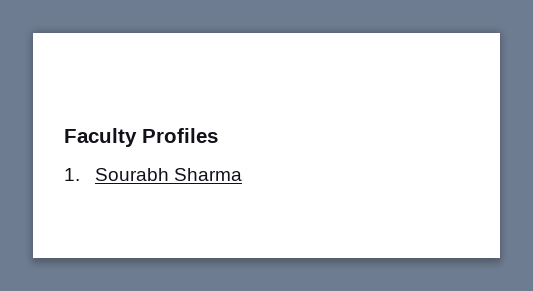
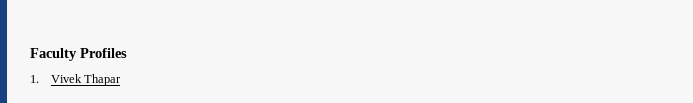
- 1. Sourabh Sharma
+ 1. Vivek Thapar

